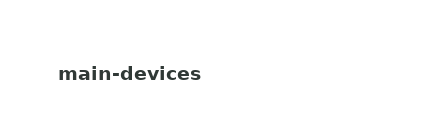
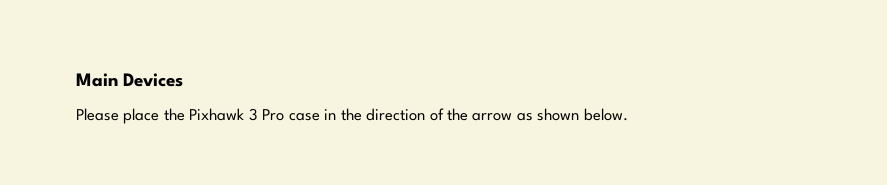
- main-devices
+ Main Devices
+ Please place the Pixhawk 3 Pro case in the direction of the arrow as shown below.

